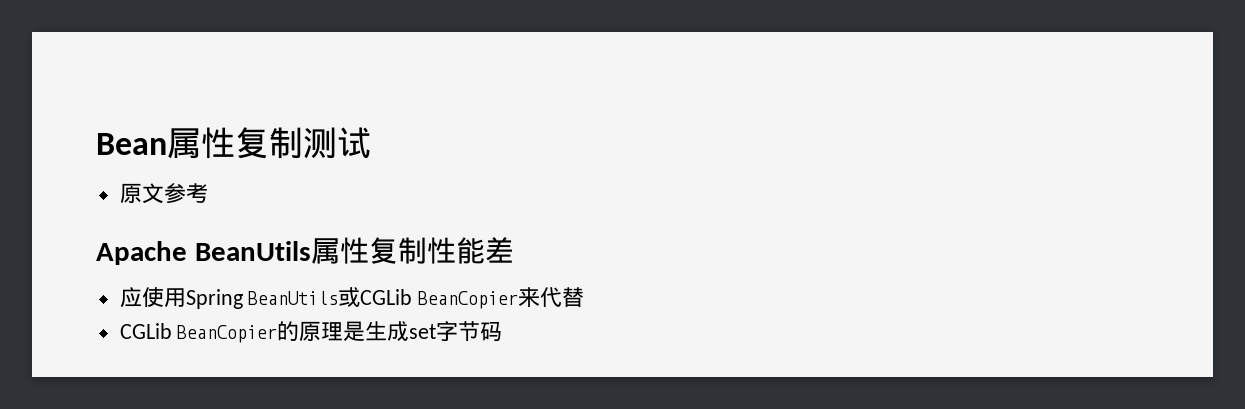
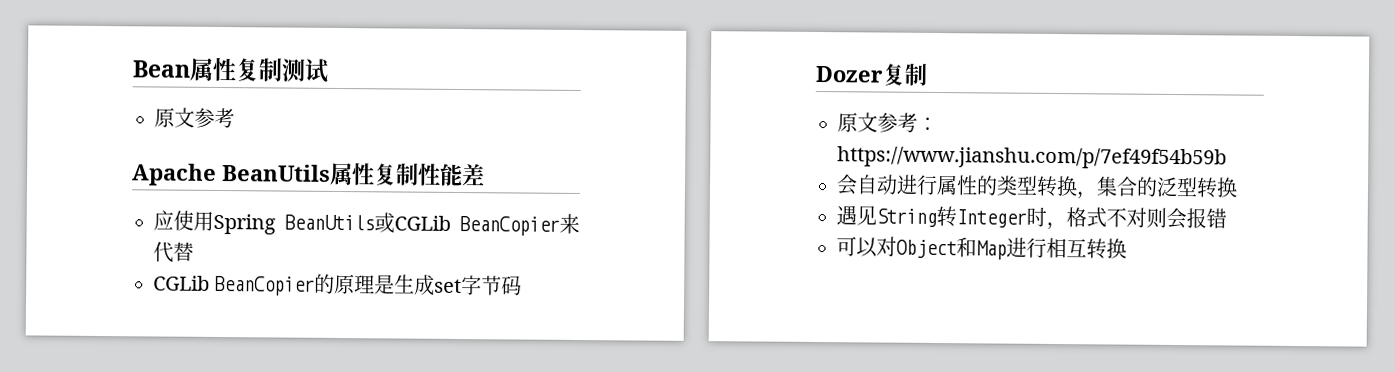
+ Dozer复制
+ 原文参考：https://www.jianshu.com/p/7ef49f54b59b
+ 会自动进行属性的类型转换，集合的泛型转换
+ 遇见String转Integer时，格式不对则会报错
+ 可以对Object和Map进行相互转换

